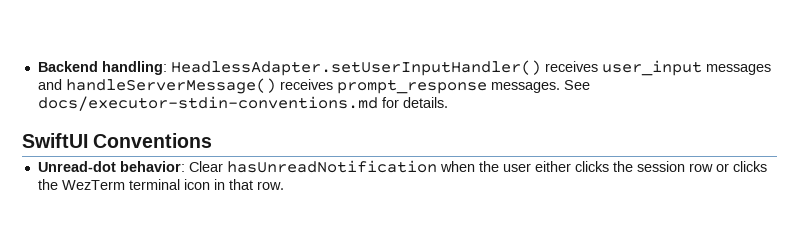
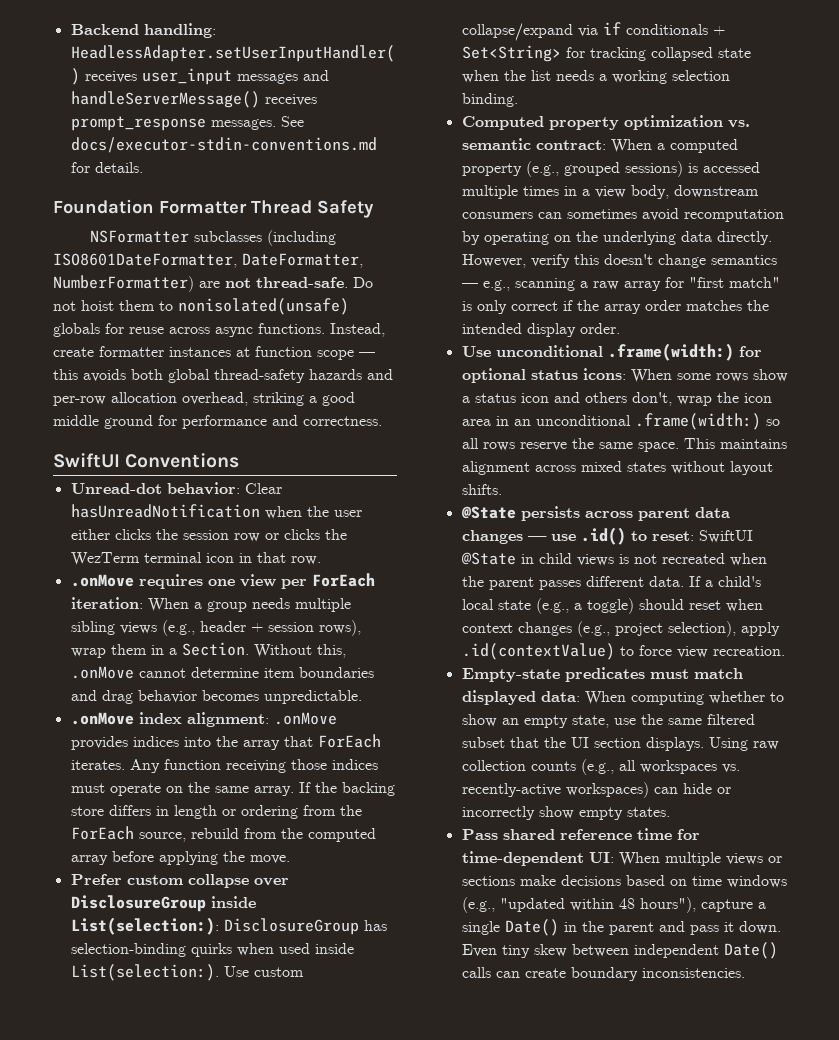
+ Foundation Formatter Thread Safety
+ NSFormatter subclasses (including ISO8601DateFormatter, DateFormatter, NumberFormatter) are not thread-safe. Do not hoist them to nonisolated(unsafe) globals for reuse across async functions. Instead, create formatter instances at function scope — this avoids both global thread-safety hazards and per-row allocation overhead, striking a good middle ground for performance and correctness.
+ .onMove requires one view per ForEach iteration: When a group needs multiple sibling views (e.g., header + session rows), wrap them in a Section. Without this, .onMove cannot determine item boundaries and drag behavior becomes unpredictable.
+ .onMove index alignment: .onMove provides indices into the array that ForEach iterates. Any function receiving those indices must operate on the same array. If the backing store differs in length or ordering from the ForEach source, rebuild from the computed array before applying the move.
+ Prefer custom collapse over DisclosureGroup inside List(selection:): DisclosureGroup has selection-binding quirks when used inside List(selection:). Use custom collapse/expand via if conditionals + Set<String> for tracking collapsed state when the list needs a working selection binding.
+ Computed property optimization vs. semantic contract: When a computed property (e.g., grouped sessions) is accessed multiple times in a view body, downstream consumers can sometimes avoid recomputation by operating on the underlying data directly. However, verify this doesn't change semantics — e.g., scanning a raw array for "first match" is only correct if the array order matches the intended display order.
+ Use unconditional .frame(width:) for optional status icons: When some rows show a status icon and others don't, wrap the icon area in an unconditional .frame(width:) so all rows reserve the same space. This maintains alignment across mixed states without layout shifts.
+ @State persists across parent data changes — use .id() to reset: SwiftUI @State in child views is not recreated when the parent passes different data. If a child's local state (e.g., a toggle) should reset when context changes (e.g., project selection), apply .id(contextValue) to force view recreation.
+ Empty-state predicates must match displayed data: When computing whether to show an empty state, use the same filtered subset that the UI section displays. Using raw collection counts (e.g., all workspaces vs. recently-active workspaces) can hide or incorrectly show empty states.
+ Pass shared reference time for time-dependent UI: When multiple views or sections make decisions based on time windows (e.g., "updated within 48 hours"), capture a single Date() in the parent and pass it down. Even tiny skew between independent Date() calls can create boundary inconsistencies.

